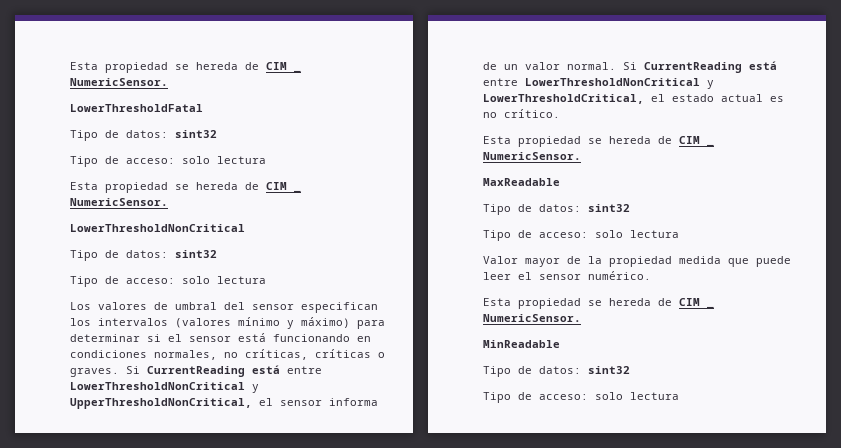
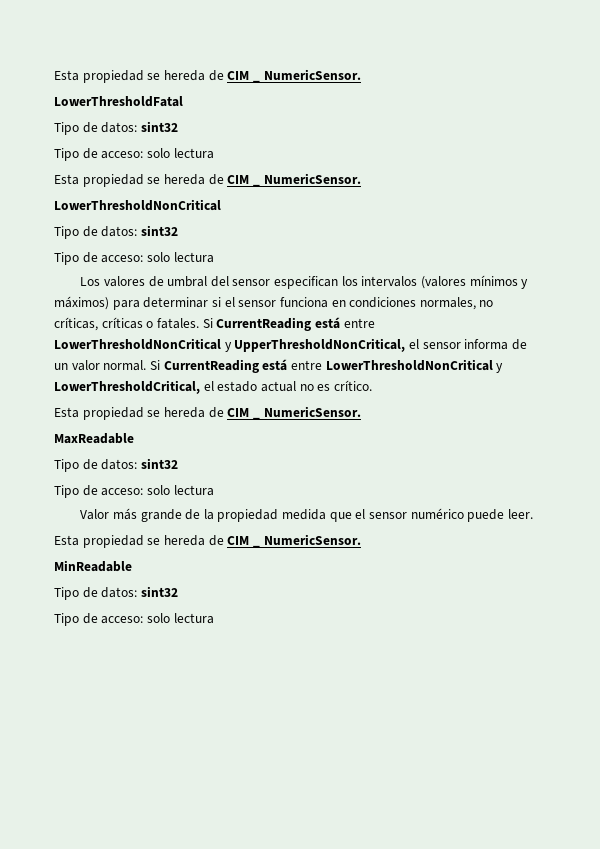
- Los valores de umbral del sensor especifican los intervalos (valores mínimo y máximo) para determinar si el sensor está funcionando en condiciones normales, no críticas, críticas o graves.
+ Los valores de umbral del sensor especifican los intervalos (valores mínimos y máximos) para determinar si el sensor funciona en condiciones normales, no críticas, críticas o fatales.
- Si CurrentReading está entre LowerThresholdNonCritical y LowerThresholdCritical, el estado actual es no crítico.
+ Si CurrentReading está entre LowerThresholdNonCritical y LowerThresholdCritical, el estado actual no es crítico.
- Valor mayor de la propiedad medida que puede leer el sensor numérico.
+ Valor más grande de la propiedad medida que el sensor numérico puede leer.

